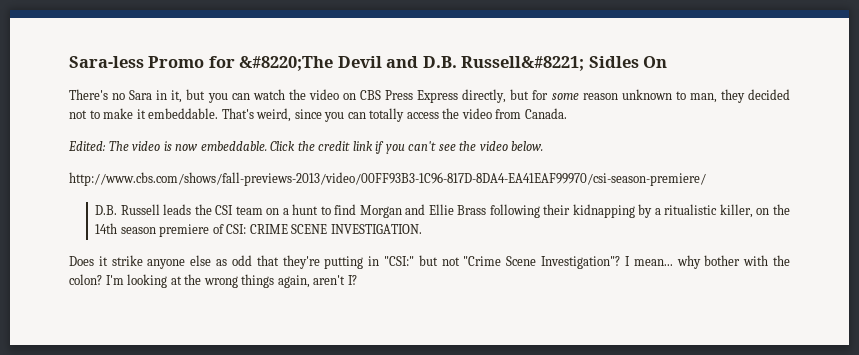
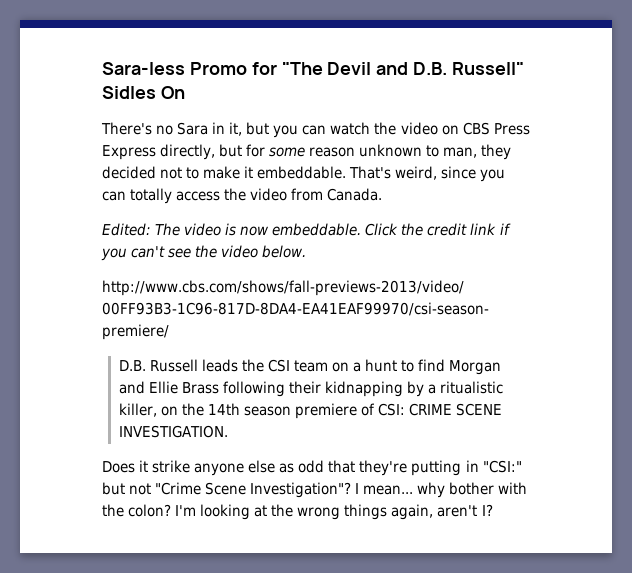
- Sara-less Promo for &#8220;The Devil and D.B. Russell&#8221; Sidles On
+ Sara-less Promo for "The Devil and D.B. Russell" Sidles On

